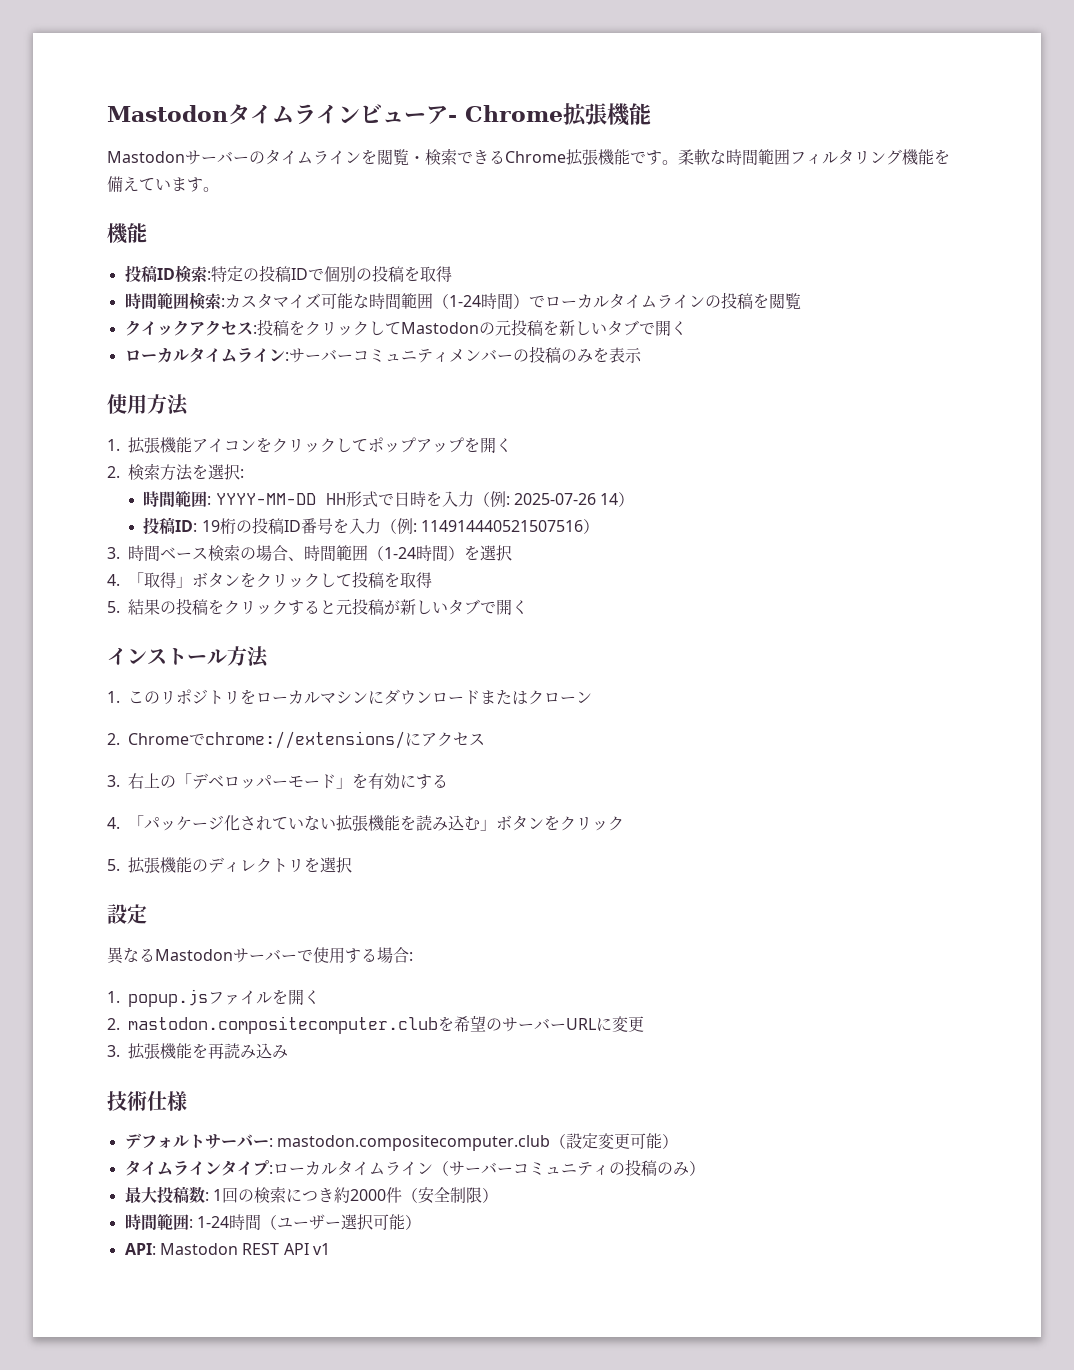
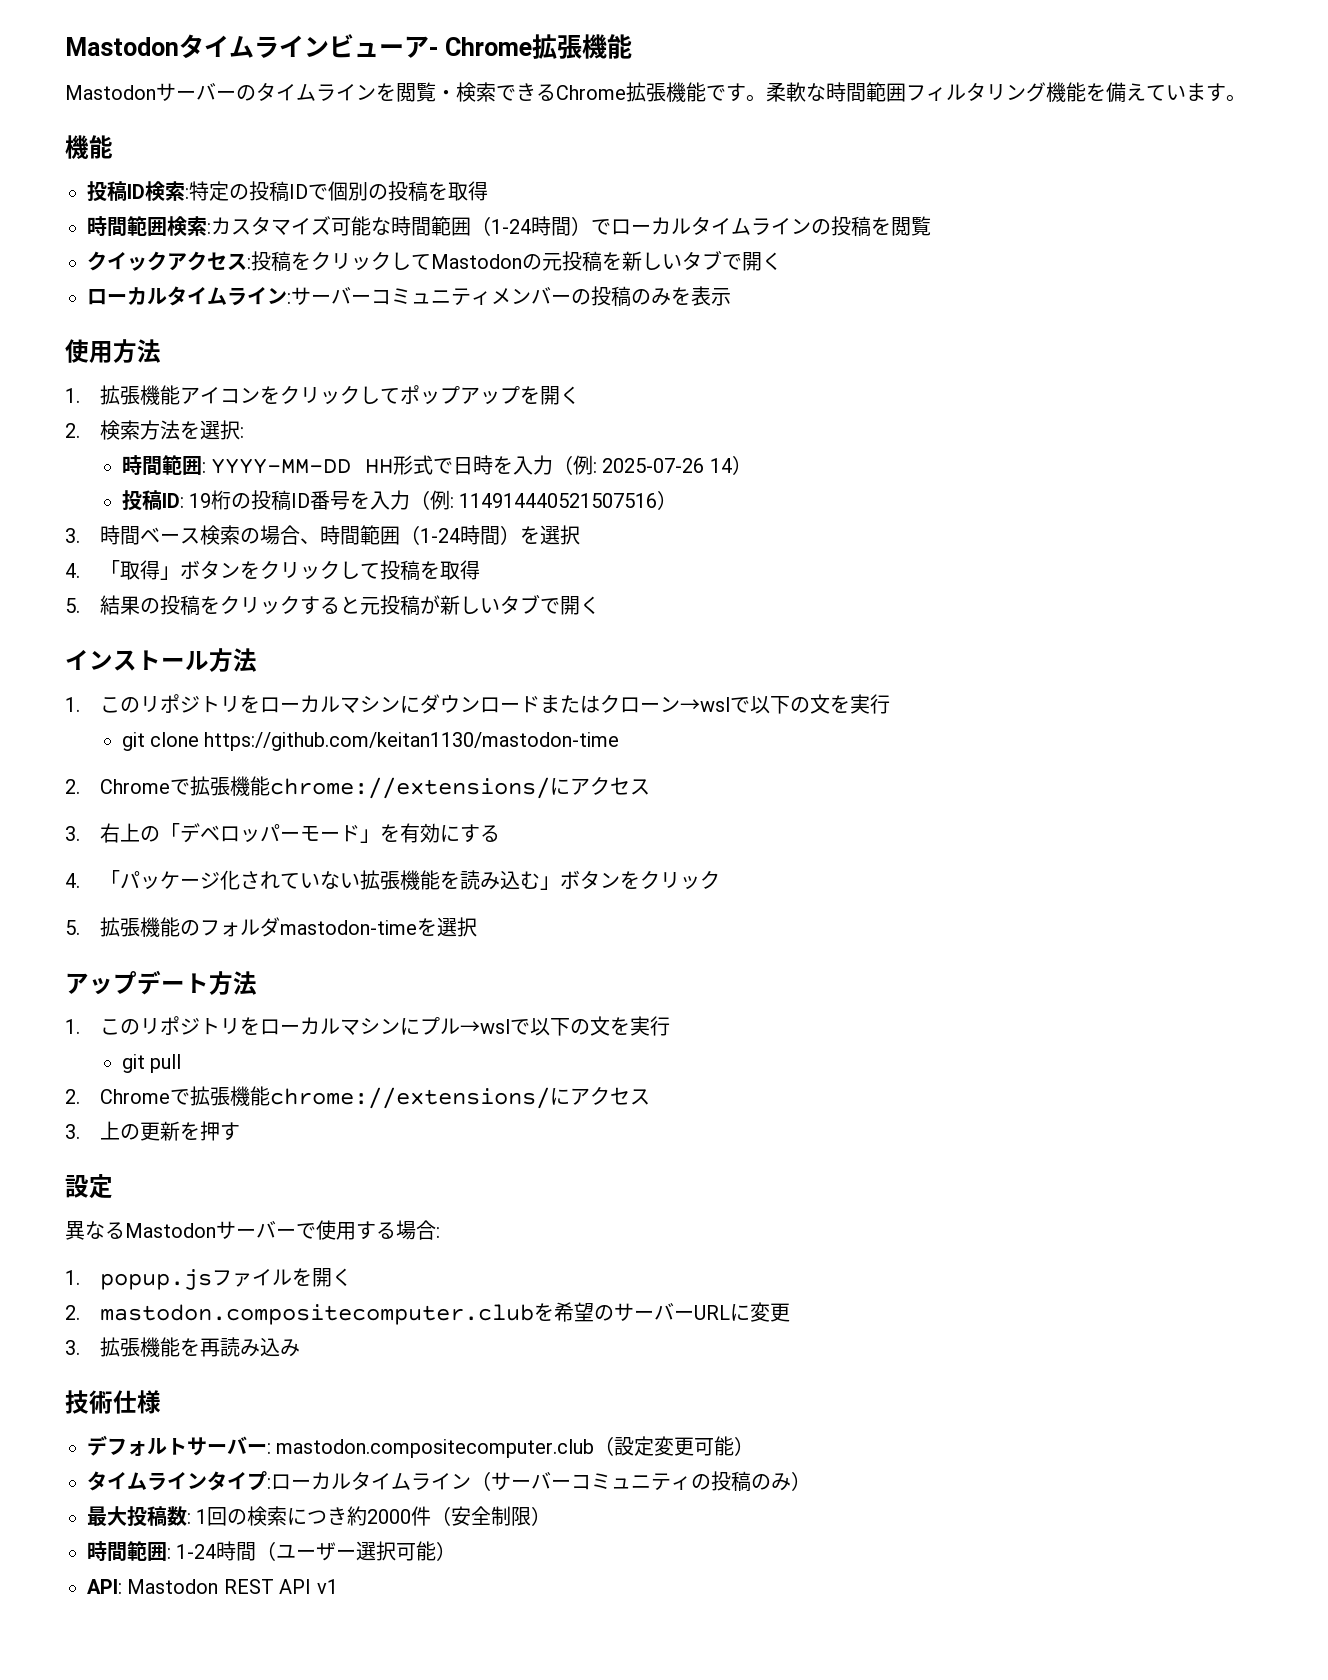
- 1.このリポジトリをローカルマシンにダウンロードまたはクローン
- 2. Chromeでchrome://extensions/にアクセス
+ 1.このリポジトリをローカルマシンにダウンロードまたはクローン→wslで以下の文を実行
+ git clone https://github.com/keitan1130/mastodon-time
+ 2. Chromeで拡張機能chrome://extensions/にアクセス
- 5.拡張機能のディレクトリを選択
+ 5.拡張機能のフォルダmastodon-timeを選択
+ アップデート方法
+ 1.このリポジトリをローカルマシンにプル→wslで以下の文を実行
+ git pull
+ 2. Chromeで拡張機能chrome://extensions/にアクセス
+ 3.上の更新を押す

